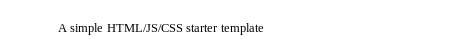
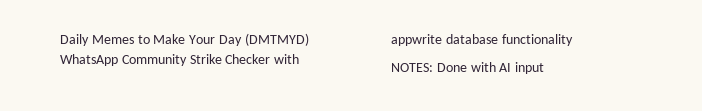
- A simple HTML/JS/CSS starter template
+ Daily Memes to Make Your Day (DMTMYD) WhatsApp Community Strike Checker with appwrite database functionality
+ NOTES: Done with AI input

